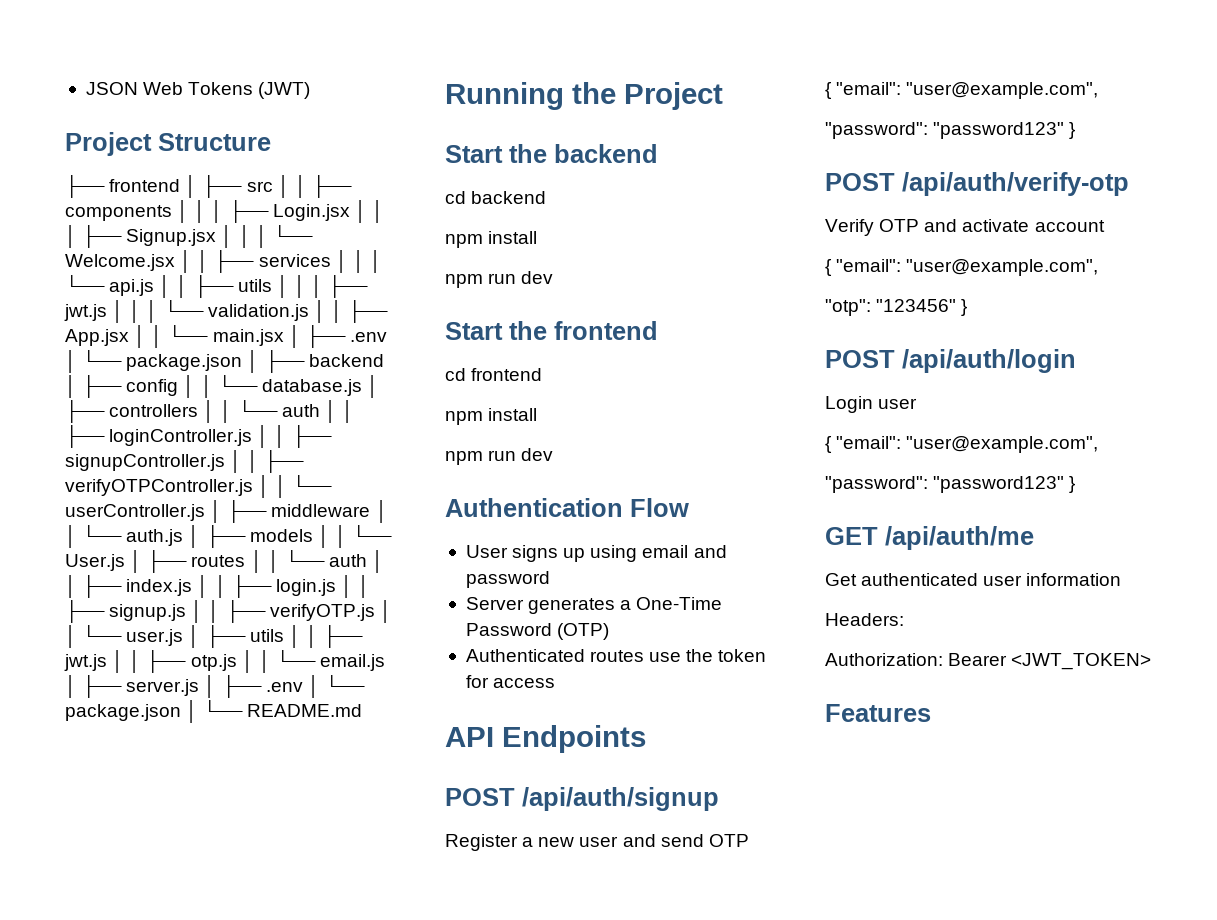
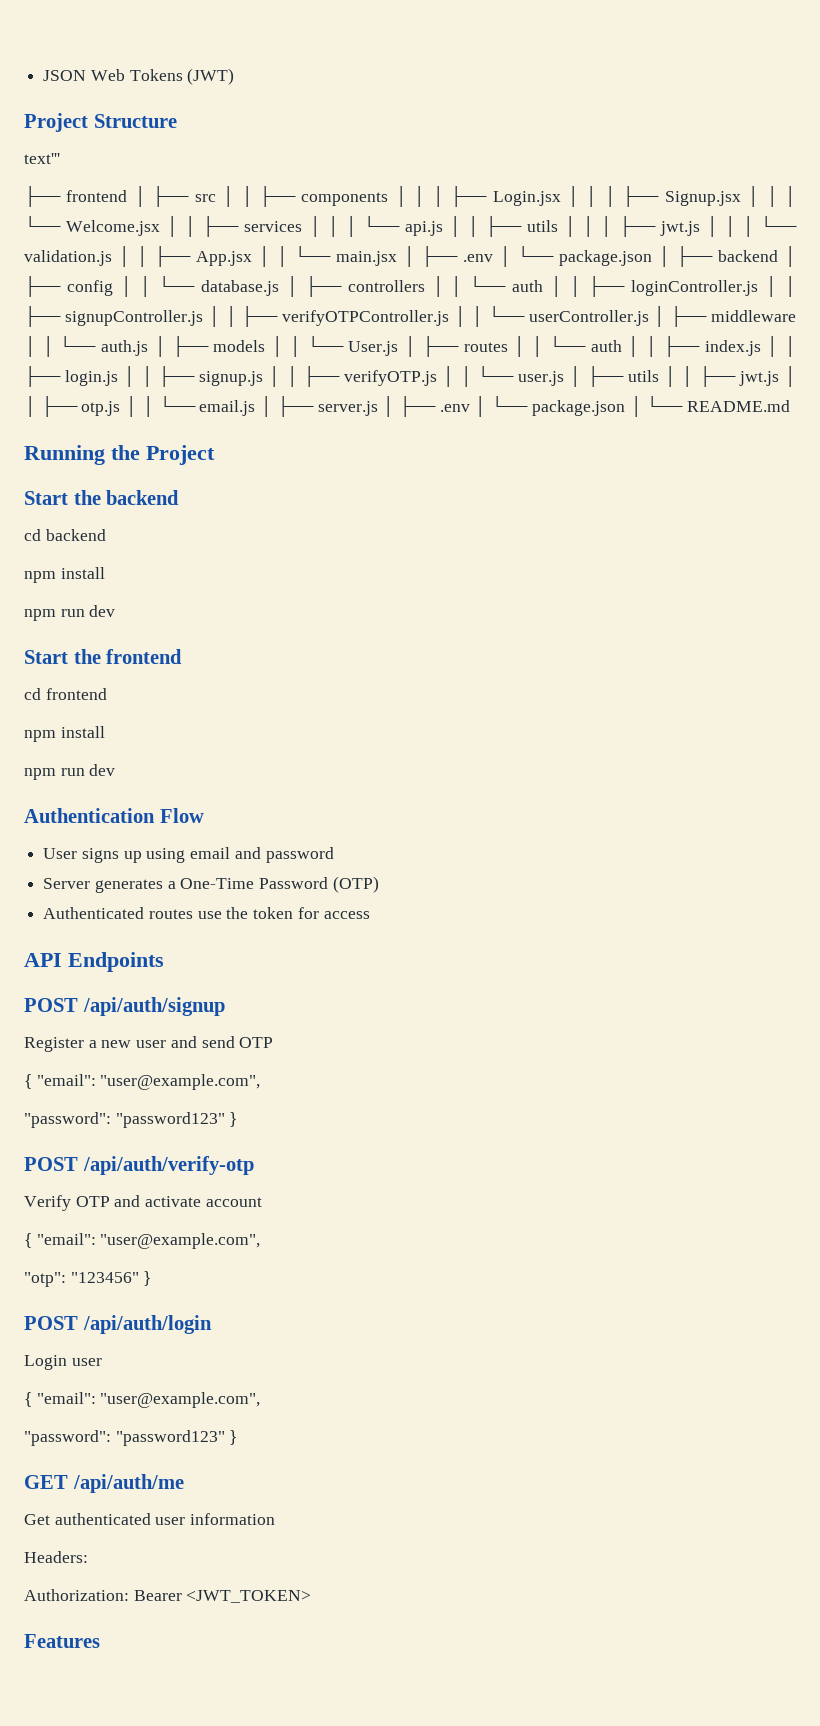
+ text'''

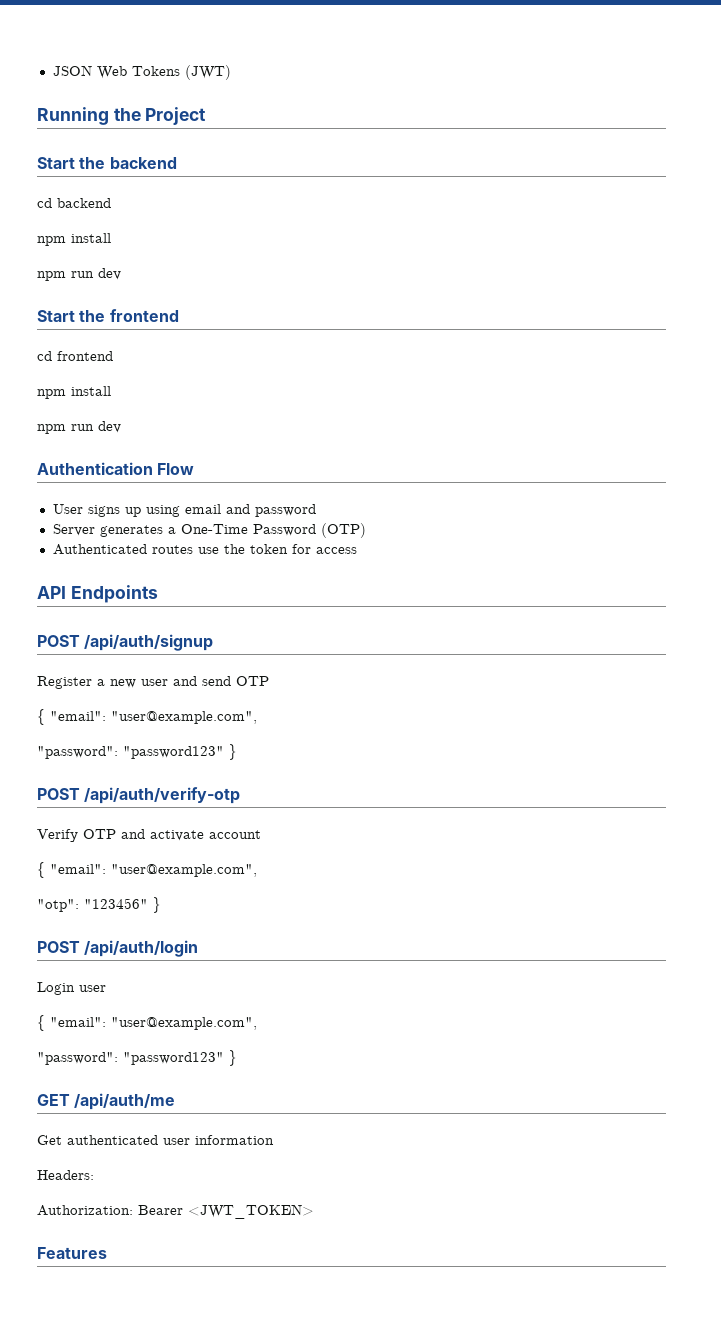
- Project Structure
- text'''
- ├── frontend │ ├── src │ │ ├── components │ │ │ ├── Login.jsx │ │ │ ├── Signup.jsx │ │ │ └── Welcome.jsx │ │ ├── services │ │ │ └── api.js │ │ ├── utils │ │ │ ├── jwt.js │ │ │ └── validation.js │ │ ├── App.jsx │ │ └── main.jsx │ ├── .env │ └── package.json │ ├── backend │ ├── config │ │ └── database.js │ ├── controllers │ │ └── auth │ │ ├── loginController.js │ │ ├── signupController.js │ │ ├── verifyOTPController.js │ │ └── userController.js │ ├── middleware │ │ └── auth.js │ ├── models │ │ └── User.js │ ├── routes │ │ └── auth │ │ ├── index.js │ │ ├── login.js │ │ ├── signup.js │ │ ├── verifyOTP.js │ │ └── user.js │ ├── utils │ │ ├── jwt.js │ │ ├── otp.js │ │ └── email.js │ ├── server.js │ ├── .env │ └── package.json │ └── README.md

